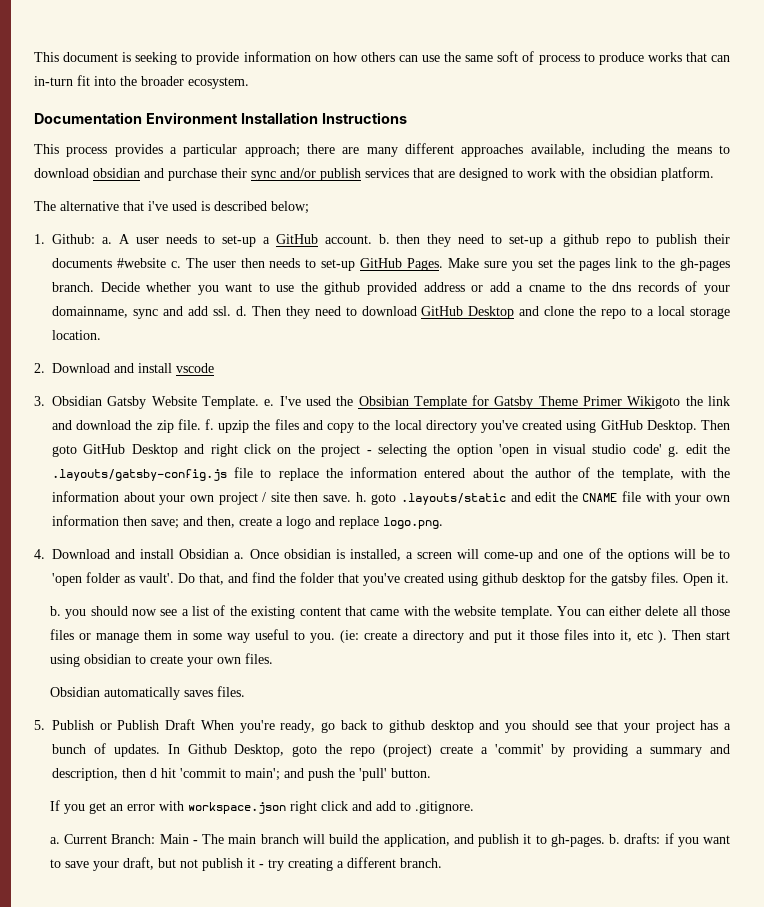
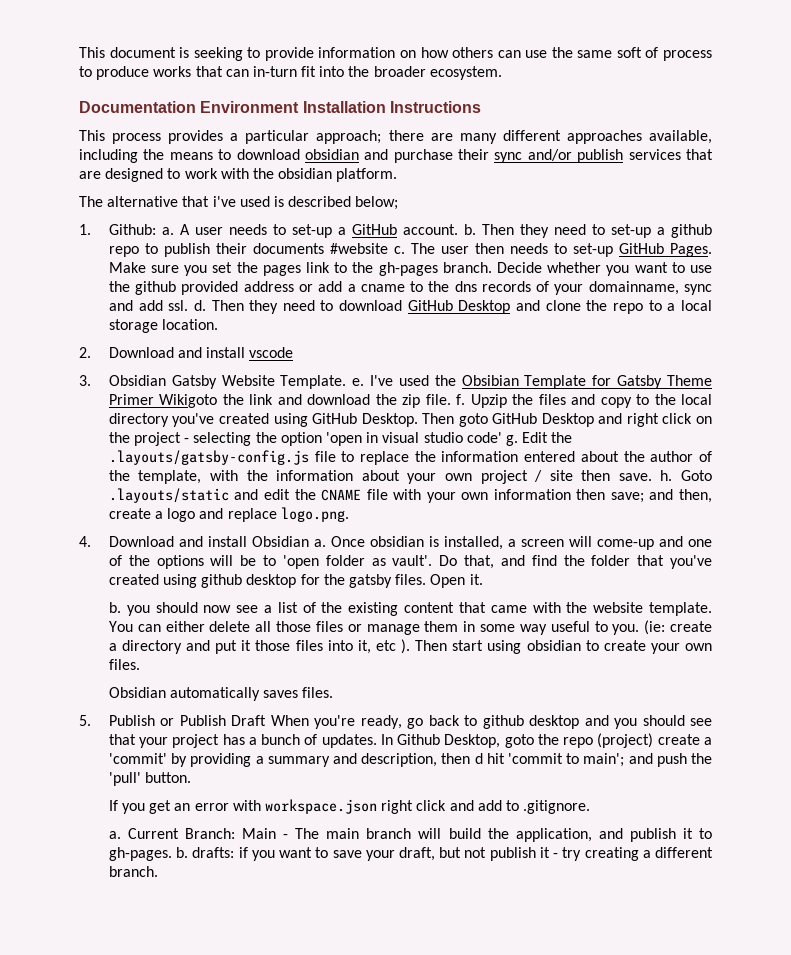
- A user needs to set-up a GitHub account. b. then they need to set-up a github repo to publish their documents #website c.
+ A user needs to set-up a GitHub account. b. Then they need to set-up a github repo to publish their documents #website c.
- I've used the Obsibian Template for Gatsby Theme Primer Wikigoto the link and download the zip file. f. upzip the files and copy to the local directory you've created using GitHub Desktop.
+ I've used the Obsibian Template for Gatsby Theme Primer Wikigoto the link and download the zip file. f. Upzip the files and copy to the local directory you've created using GitHub Desktop.
- Then goto GitHub Desktop and right click on the project - selecting the option 'open in visual studio code' g. edit the .layouts/gatsby-config.js file to replace the information entered about the author of the template, with the information about your own project / site then save. h. goto .layouts/static and edit the CNAME file with your own information then save;
+ Then goto GitHub Desktop and right click on the project - selecting the option 'open in visual studio code' g. Edit the .layouts/gatsby-config.js file to replace the information entered about the author of the template, with the information about your own project / site then save. h. Goto .layouts/static and edit the CNAME file with your own information then save;

